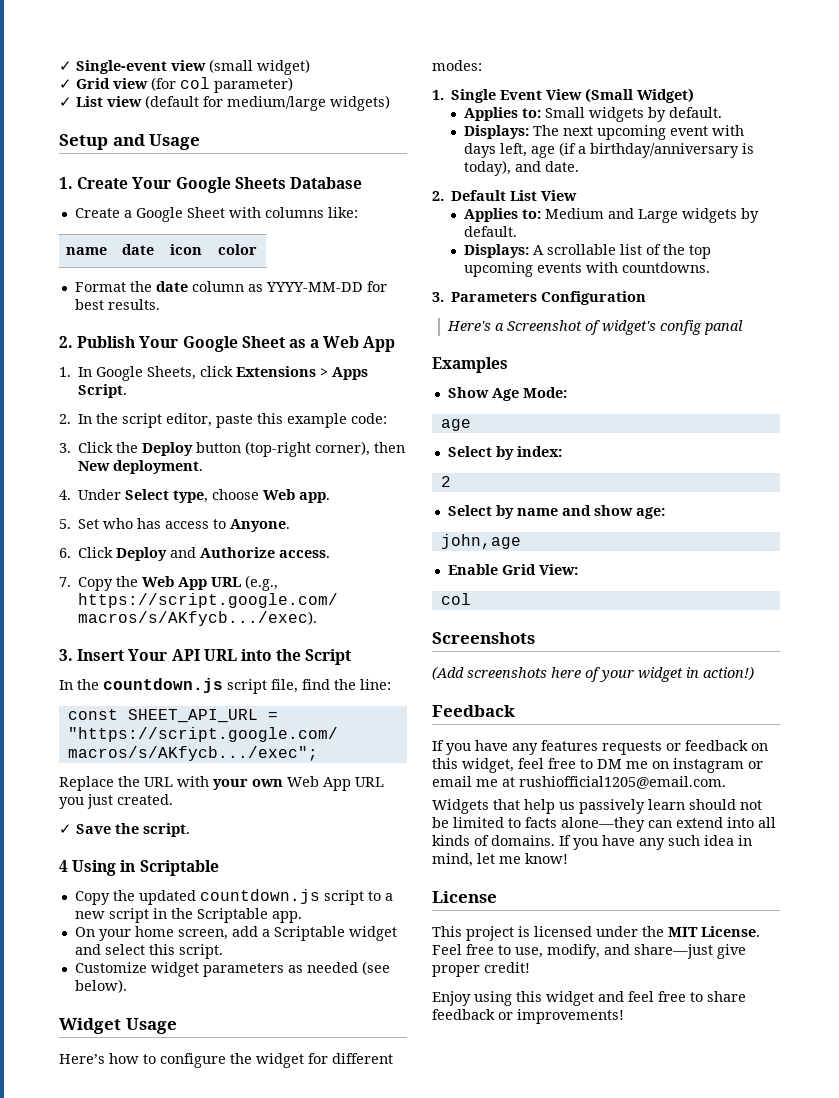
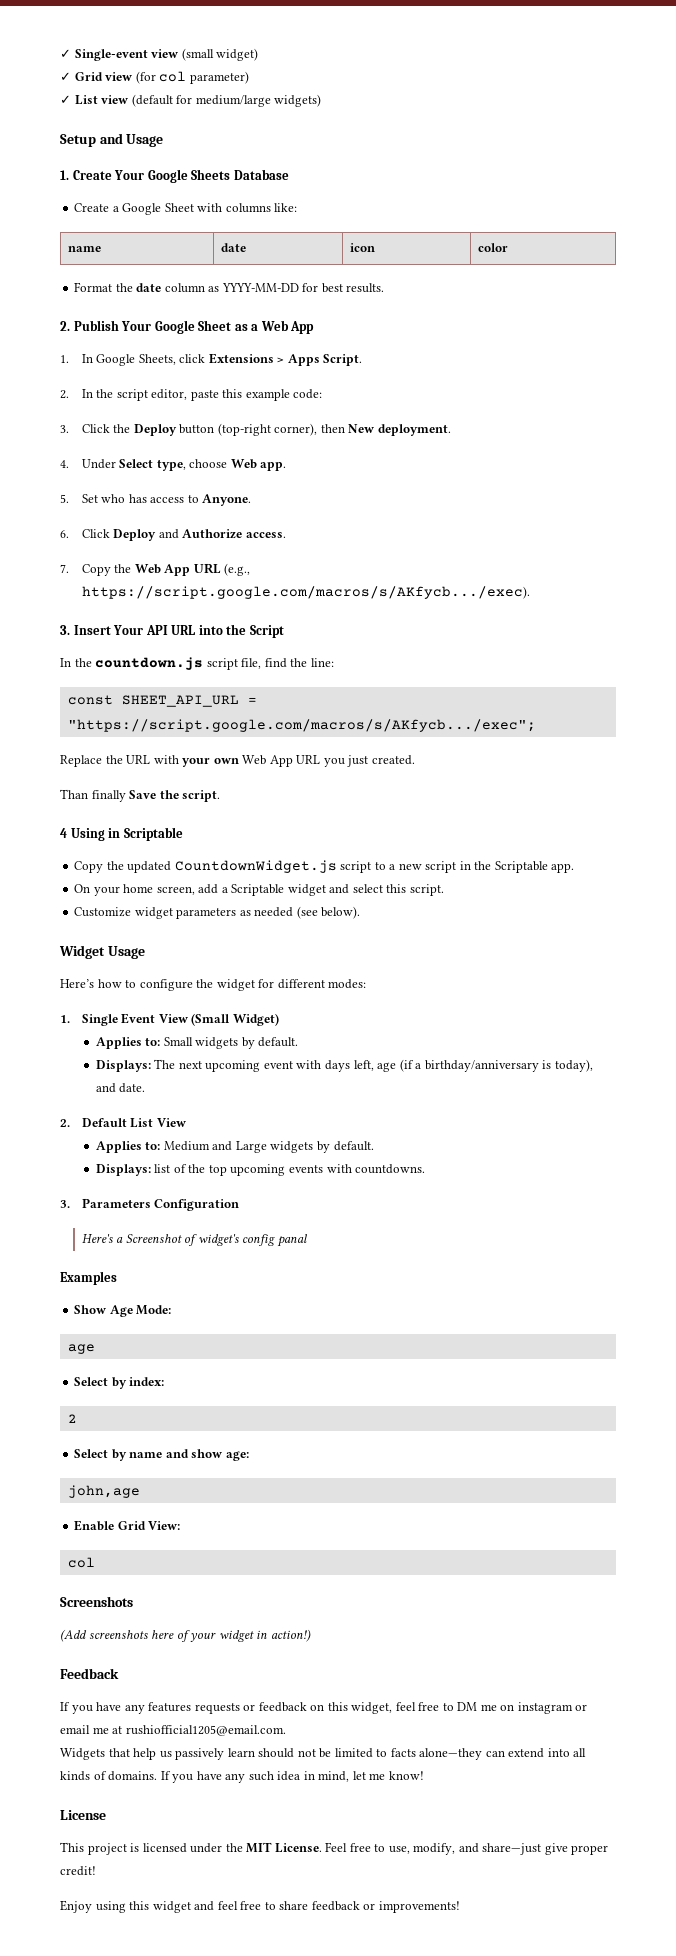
- ✓ Save the script.
+ Than finally Save the script.
- Copy the updated countdown.js script to a new script in the Scriptable app.
+ Copy the updated CountdownWidget.js script to a new script in the Scriptable app.
- Displays: A scrollable list of the top upcoming events with countdowns.
+ Displays: list of the top upcoming events with countdowns.

